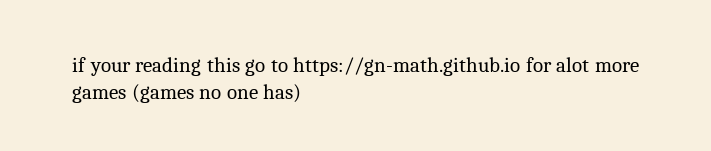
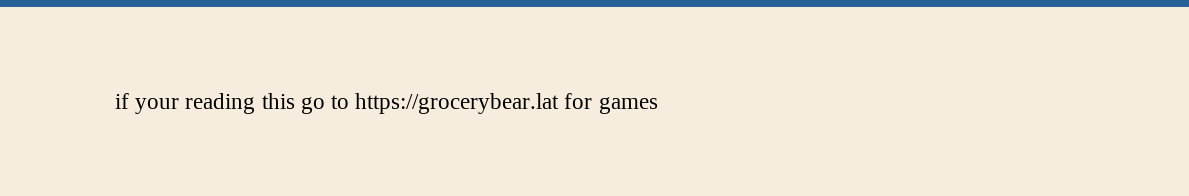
- if your reading this go to https://gn-math.github.io for alot more games (games no one has)
+ if your reading this go to https://grocerybear.lat for games

